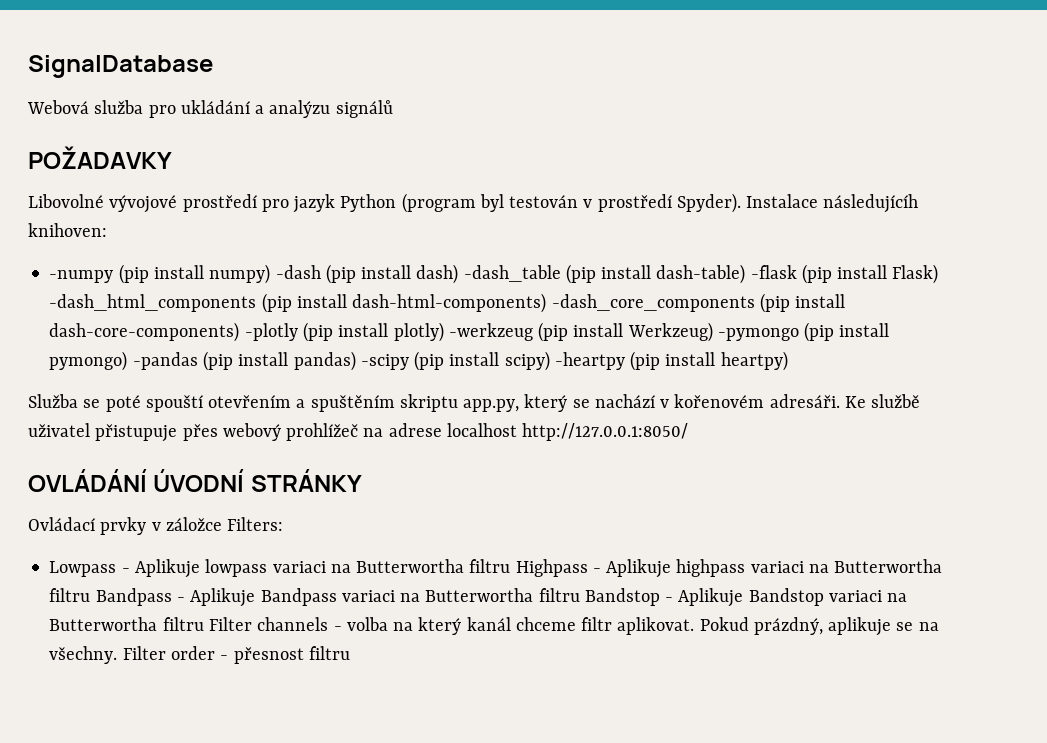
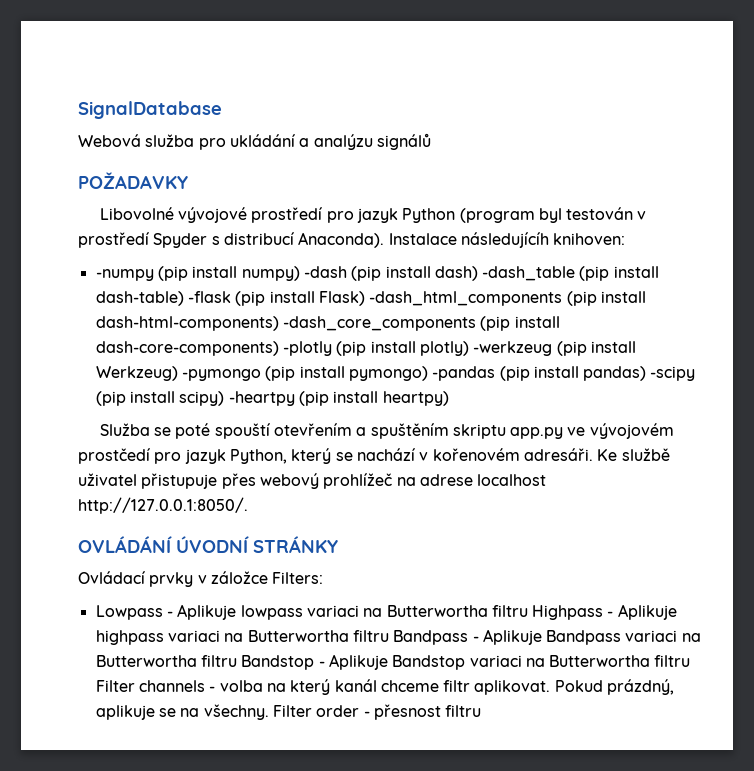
- Libovolné vývojové prostředí pro jazyk Python (program byl testován v prostředí Spyder).
+ Libovolné vývojové prostředí pro jazyk Python (program byl testován v prostředí Spyder s distribucí Anaconda).
- Služba se poté spouští otevřením a spuštěním skriptu app.py, který se nachází v kořenovém adresáři.
+ Služba se poté spouští otevřením a spuštěním skriptu app.py ve vývojovém prostčedí pro jazyk Python, který se nachází v kořenovém adresáři.
- Ke službě uživatel přistupuje přes webový prohlížeč na adrese localhost http://127.0.0.1:8050/
+ Ke službě uživatel přistupuje přes webový prohlížeč na adrese localhost http://127.0.0.1:8050/.

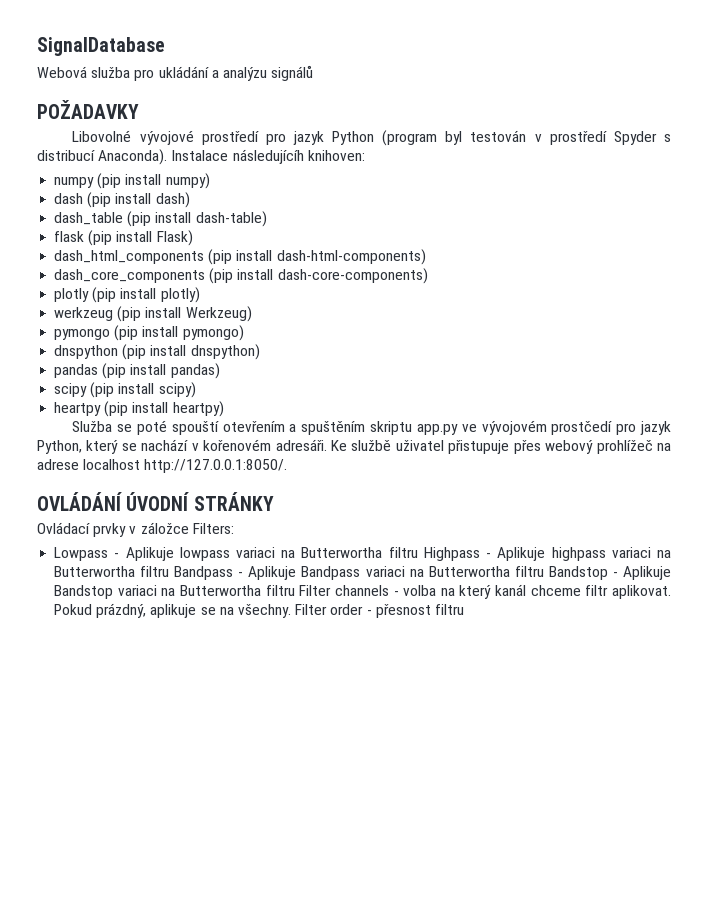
- -numpy (pip install numpy) -dash (pip install dash) -dash_table (pip install dash-table) -flask (pip install Flask) -dash_html_components (pip install dash-html-components) -dash_core_components (pip install dash-core-components) -plotly (pip install plotly) -werkzeug (pip install Werkzeug) -pymongo (pip install pymongo) -pandas (pip install pandas) -scipy (pip install scipy) -heartpy (pip install heartpy)
+ numpy (pip install numpy)
+ dash (pip install dash)
+ dash_table (pip install dash-table)
+ flask (pip install Flask)
+ dash_html_components (pip install dash-html-components)
+ dash_core_components (pip install dash-core-components)
+ plotly (pip install plotly)
+ werkzeug (pip install Werkzeug)
+ pymongo (pip install pymongo)
+ dnspython (pip install dnspython)
+ pandas (pip install pandas)
+ scipy (pip install scipy)
+ heartpy (pip install heartpy)

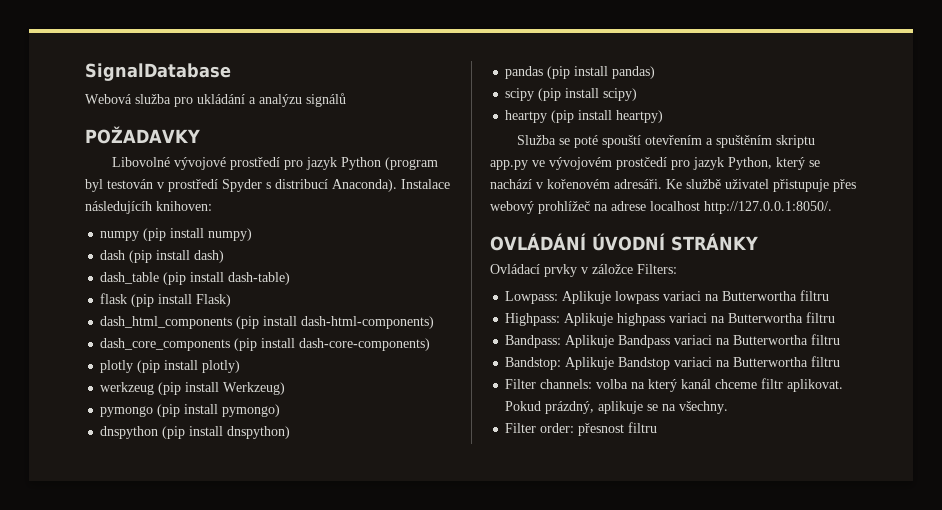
- Lowpass - Aplikuje lowpass variaci na Butterwortha filtru Highpass - Aplikuje highpass variaci na Butterwortha filtru Bandpass - Aplikuje Bandpass variaci na Butterwortha filtru Bandstop - Aplikuje Bandstop variaci na Butterwortha filtru Filter channels - volba na který kanál chceme filtr aplikovat.
+ Lowpass: Aplikuje lowpass variaci na Butterwortha filtru
+ Highpass: Aplikuje highpass variaci na Butterwortha filtru
+ Bandpass: Aplikuje Bandpass variaci na Butterwortha filtru
+ Bandstop: Aplikuje Bandstop variaci na Butterwortha filtru
+ Filter channels: volba na který kanál chceme filtr aplikovat.
- Pokud prázdný, aplikuje se na všechny. Filter order - přesnost filtru
+ Pokud prázdný, aplikuje se na všechny.
+ Filter order: přesnost filtru

